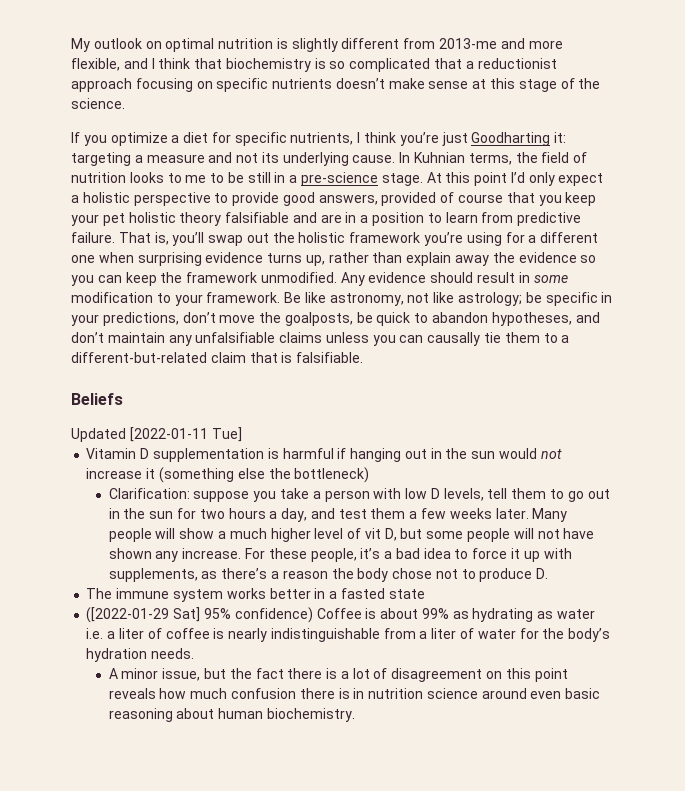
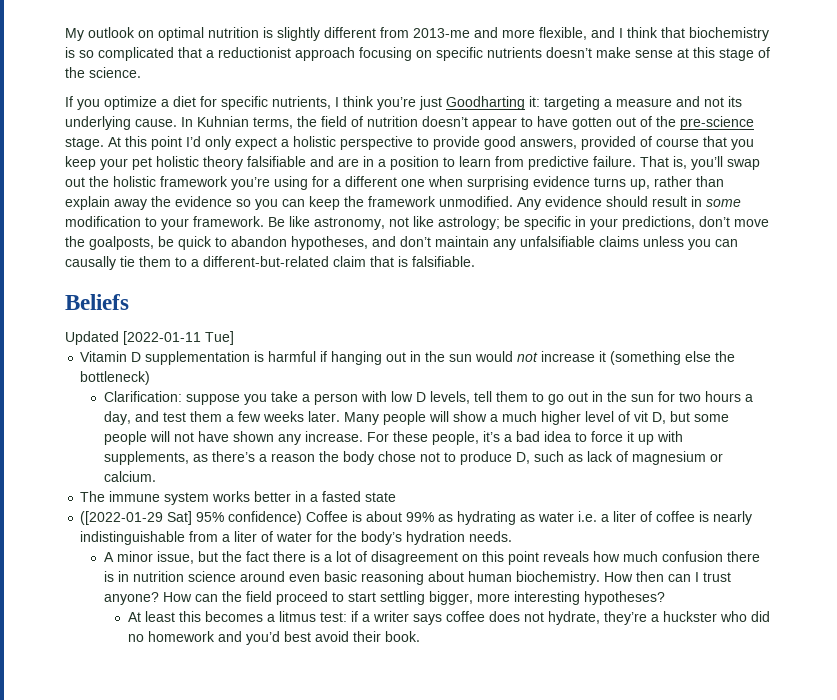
- In Kuhnian terms, the field of nutrition looks to me to be still in a pre-science stage.
+ In Kuhnian terms, the field of nutrition doesn’t appear to have gotten out of the pre-science stage.
- For these people, it’s a bad idea to force it up with supplements, as there’s a reason the body chose not to produce D.
+ For these people, it’s a bad idea to force it up with supplements, as there’s a reason the body chose not to produce D, such as lack of magnesium or calcium.
+ How then can I trust anyone? How can the field proceed to start settling bigger, more interesting hypotheses?
+ At least this becomes a litmus test: if a writer says coffee does not hydrate, they’re a huckster who did no homework and you’d best avoid their book.

